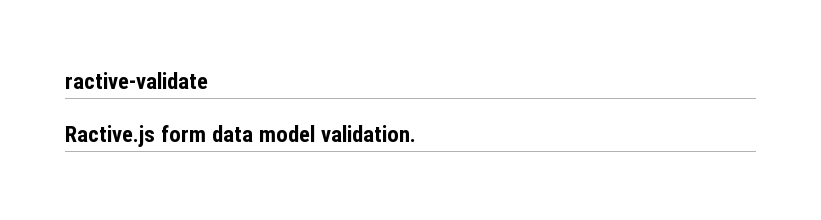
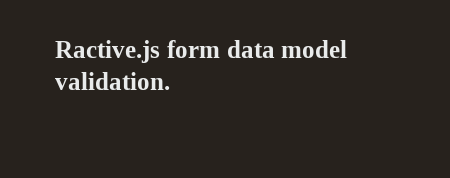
- ractive-validate

